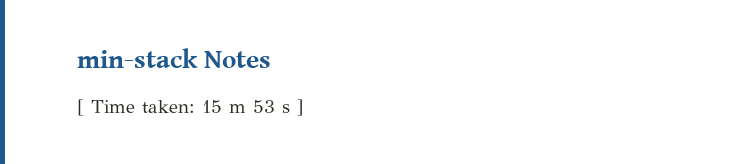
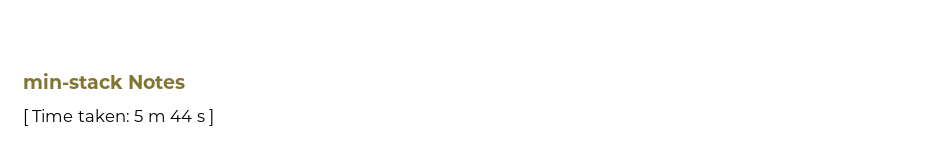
- [ Time taken: 15 m 53 s ]
+ [ Time taken: 5 m 44 s ]

